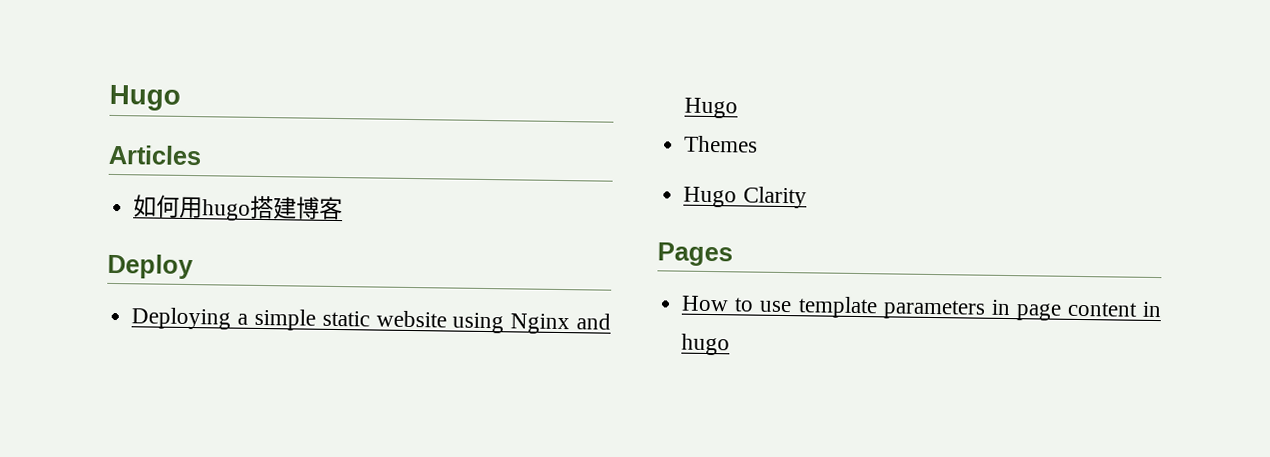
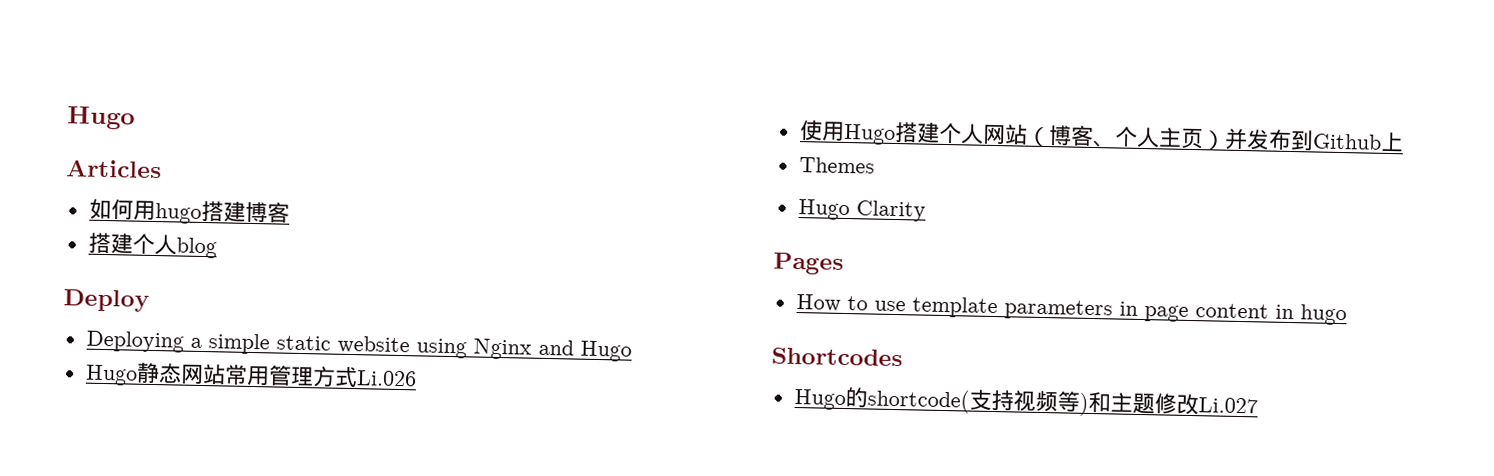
+ 搭建个人blog
+ Hugo静态网站常用管理方式Li.026
+ 使用Hugo搭建个人网站（博客、个人主页）并发布到Github上
+ Shortcodes
+ Hugo的shortcode(支持视频等)和主题修改Li.027

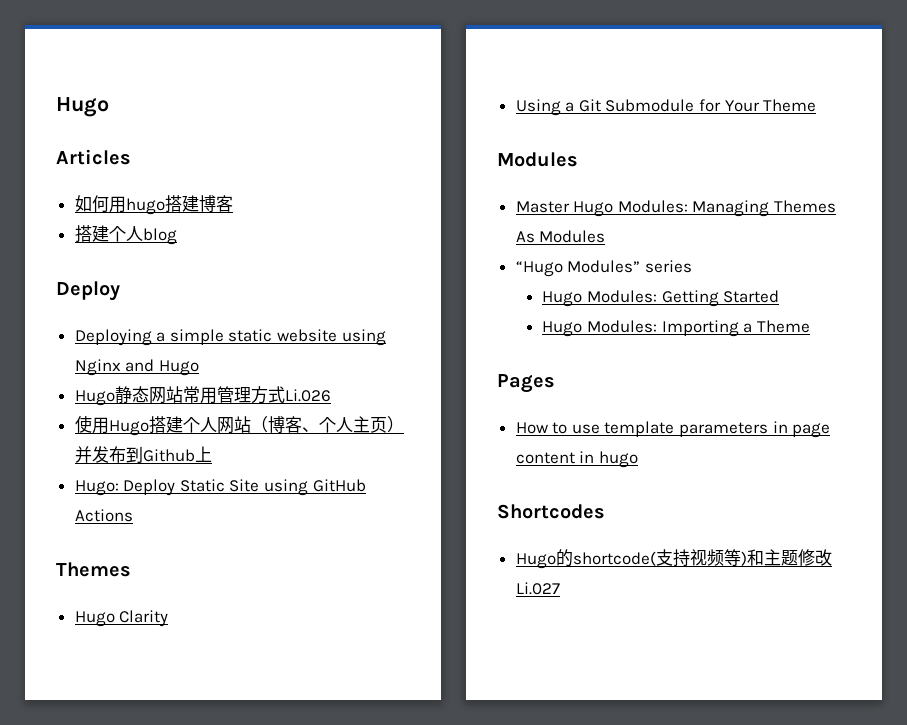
+ Hugo: Deploy Static Site using GitHub Actions
  Themes
  Hugo Clarity
+ Using a Git Submodule for Your Theme
+ Modules
+ Master Hugo Modules: Managing Themes As Modules
+ “Hugo Modules” series
+ Hugo Modules: Getting Started
+ Hugo Modules: Importing a Theme

